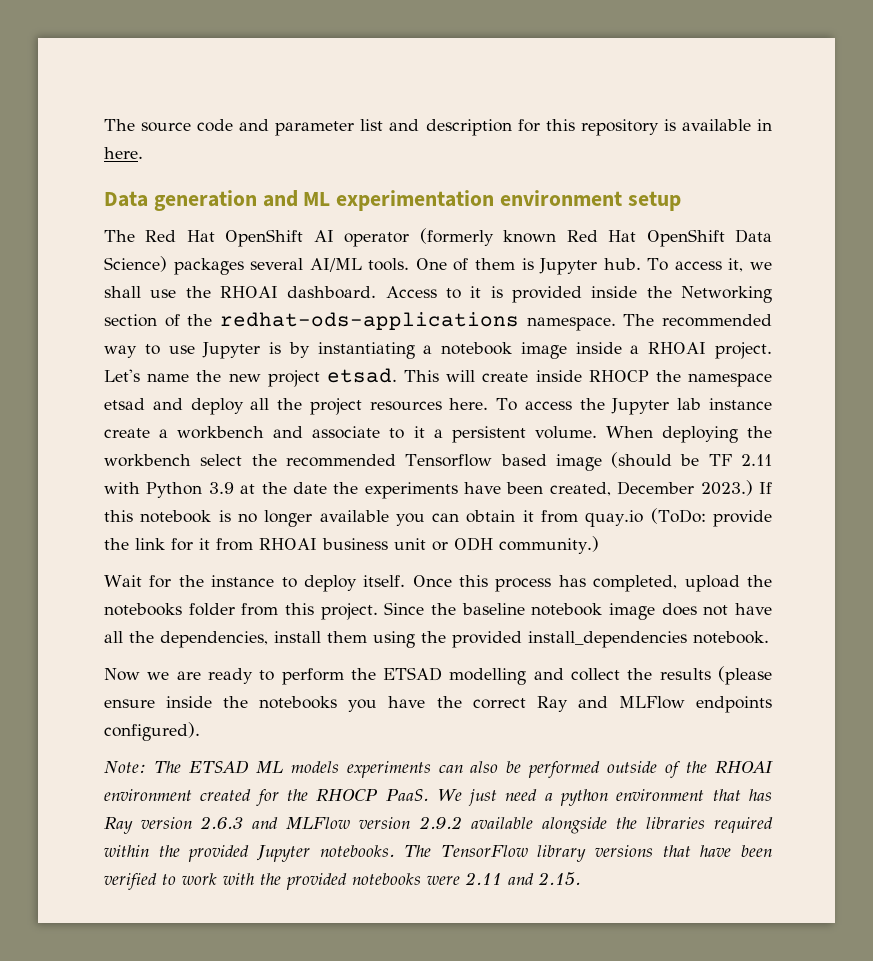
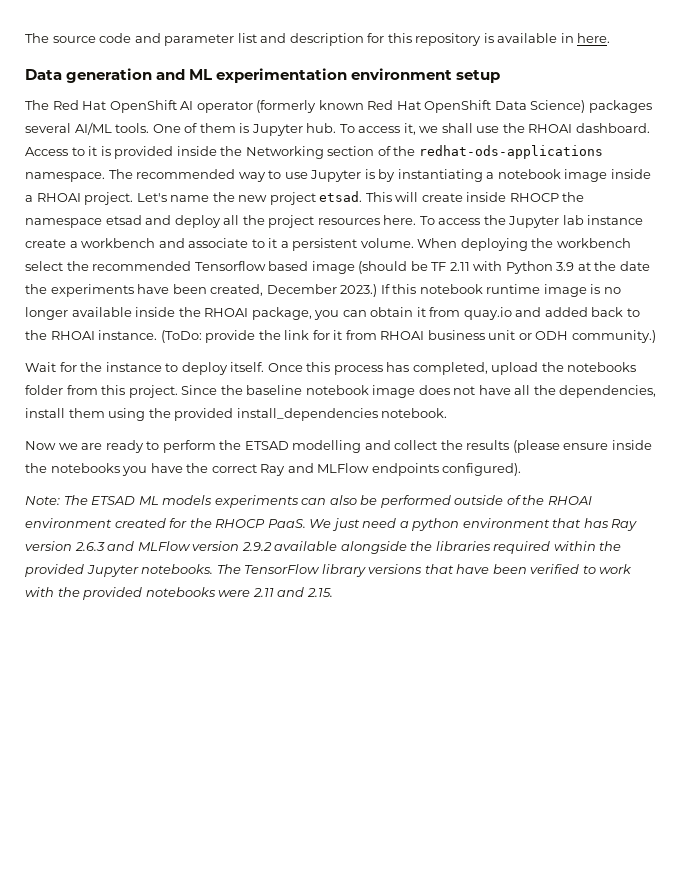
- If this notebook is no longer available you can obtain it from quay.io (ToDo: provide the link for it from RHOAI business unit or ODH community.)
+ If this notebook runtime image is no longer available inside the RHOAI package, you can obtain it from quay.io and added back to the RHOAI instance. (ToDo: provide the link for it from RHOAI business unit or ODH community.)

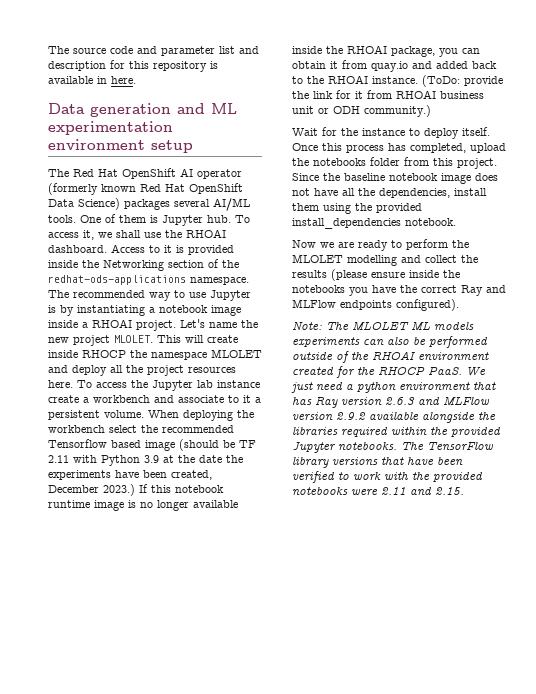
- Let's name the new project etsad.
+ Let's name the new project MLOLET.
- This will create inside RHOCP the namespace etsad and deploy all the project resources here.
+ This will create inside RHOCP the namespace MLOLET and deploy all the project resources here.
- Now we are ready to perform the ETSAD modelling and collect the results (please ensure inside the notebooks you have the correct Ray and MLFlow endpoints configured).
+ Now we are ready to perform the MLOLET modelling and collect the results (please ensure inside the notebooks you have the correct Ray and MLFlow endpoints configured).
- Note: The ETSAD ML models experiments can also be performed outside of the RHOAI environment created for the RHOCP PaaS.
+ Note: The MLOLET ML models experiments can also be performed outside of the RHOAI environment created for the RHOCP PaaS.

